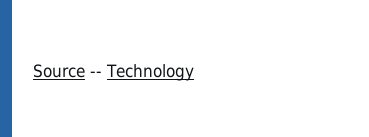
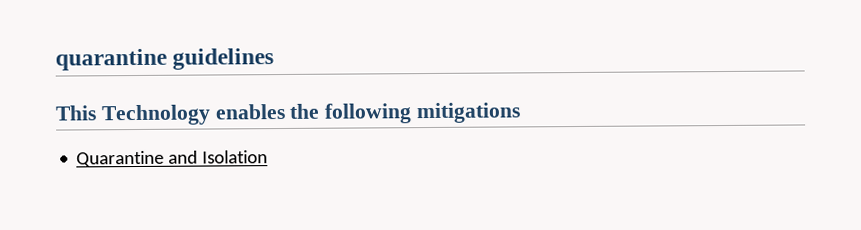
- Source -- Technology
+ quarantine guidelines
+ This Technology enables the following mitigations
+ Quarantine and Isolation

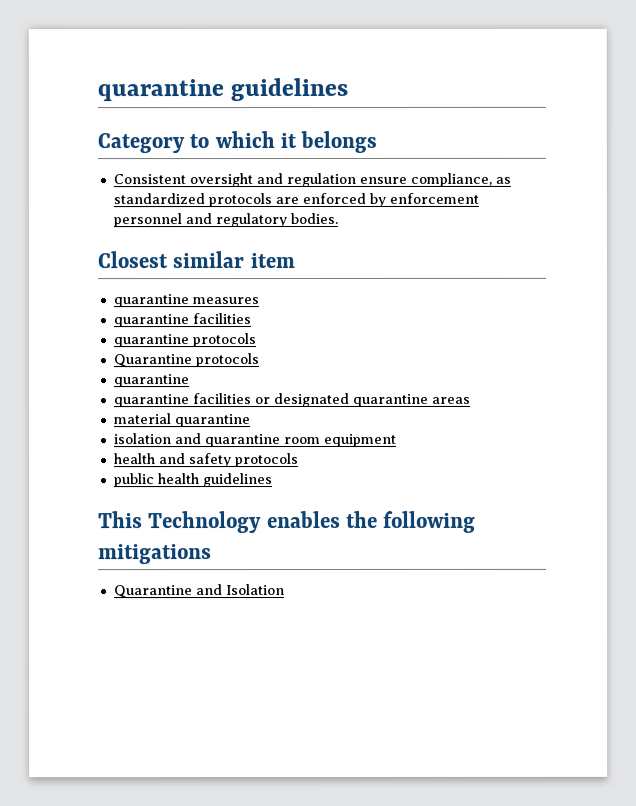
+ Category to which it belongs
+ Consistent oversight and regulation ensure compliance, as standardized protocols are enforced by enforcement personnel and regulatory bodies.
+ Closest similar item
+ quarantine measures
+ quarantine facilities
+ quarantine protocols
+ Quarantine protocols
+ quarantine
+ quarantine facilities or designated quarantine areas
+ material quarantine
+ isolation and quarantine room equipment
+ health and safety protocols
+ public health guidelines

